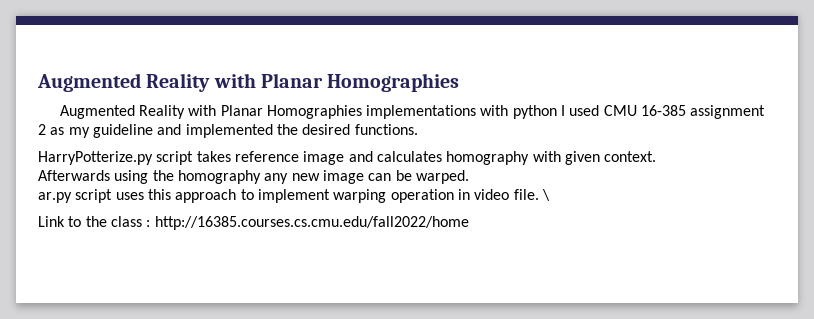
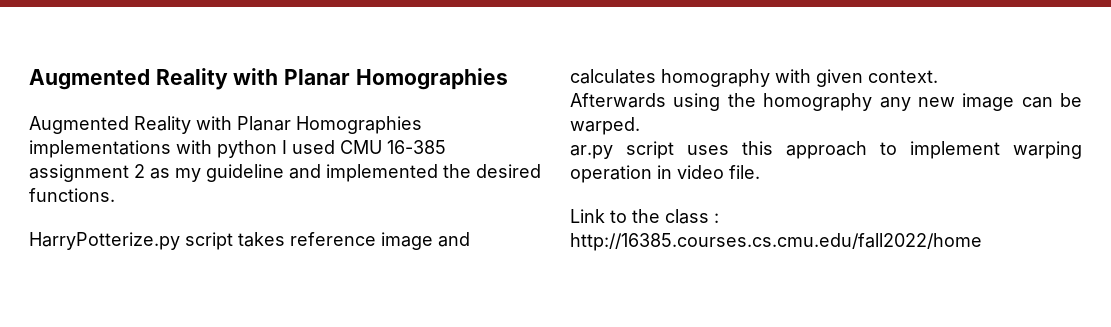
- \

